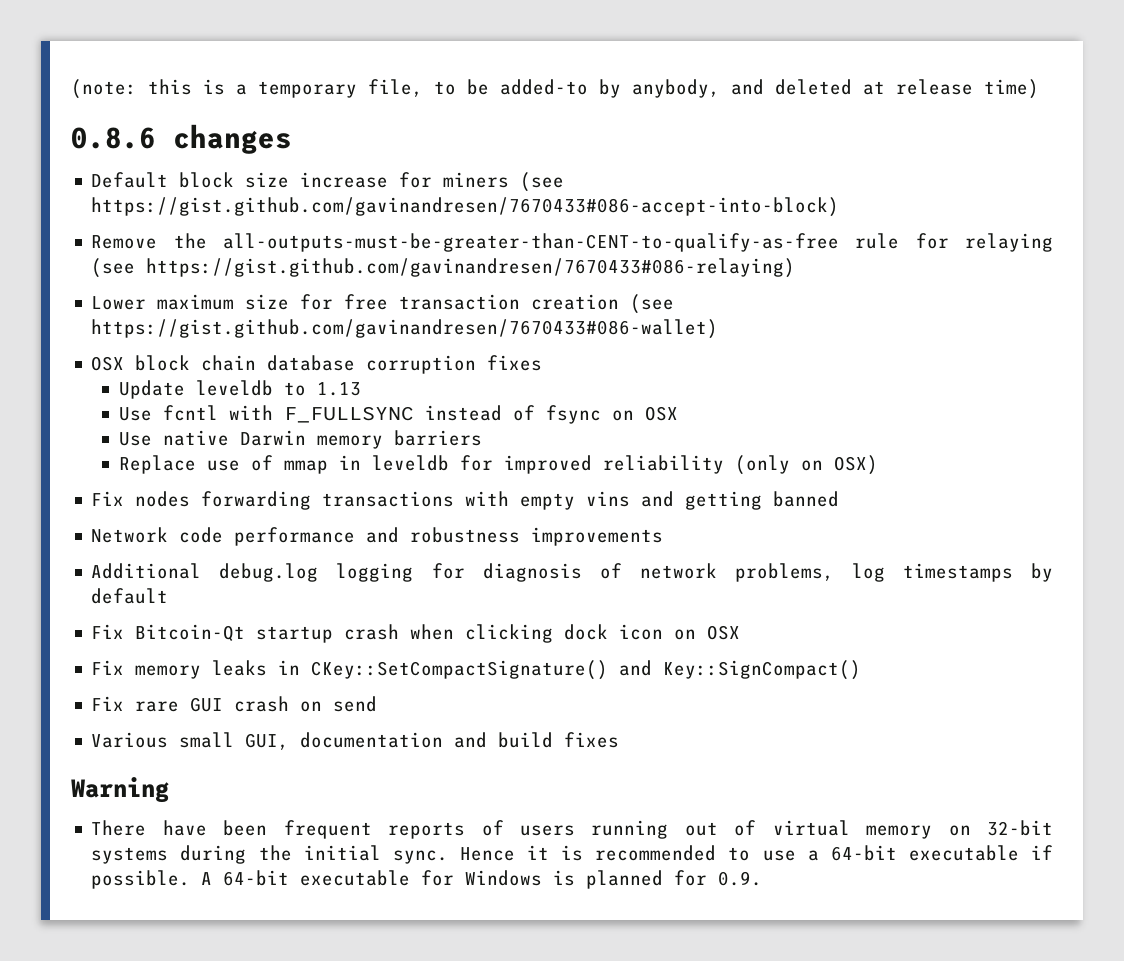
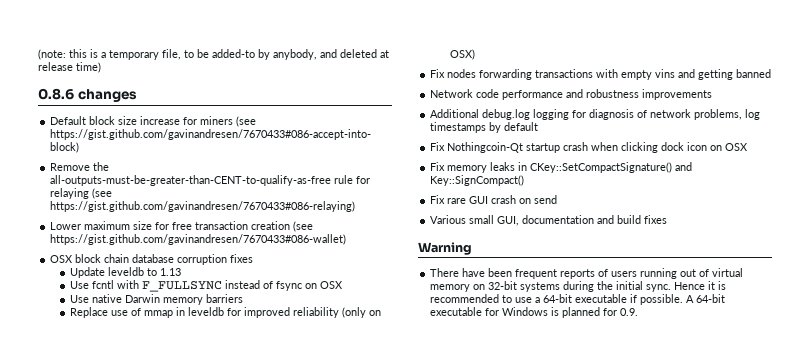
- Fix Bitcoin-Qt startup crash when clicking dock icon on OSX
+ Fix Nothingcoin-Qt startup crash when clicking dock icon on OSX

